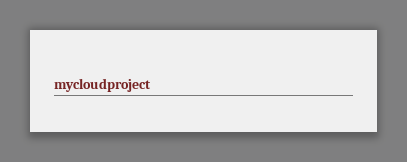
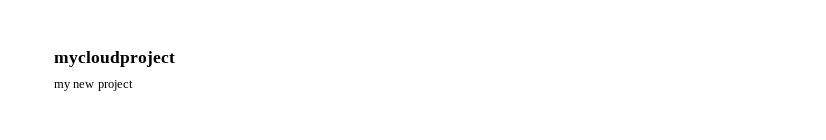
+ my new project

